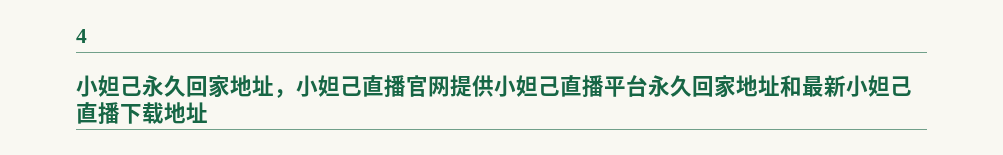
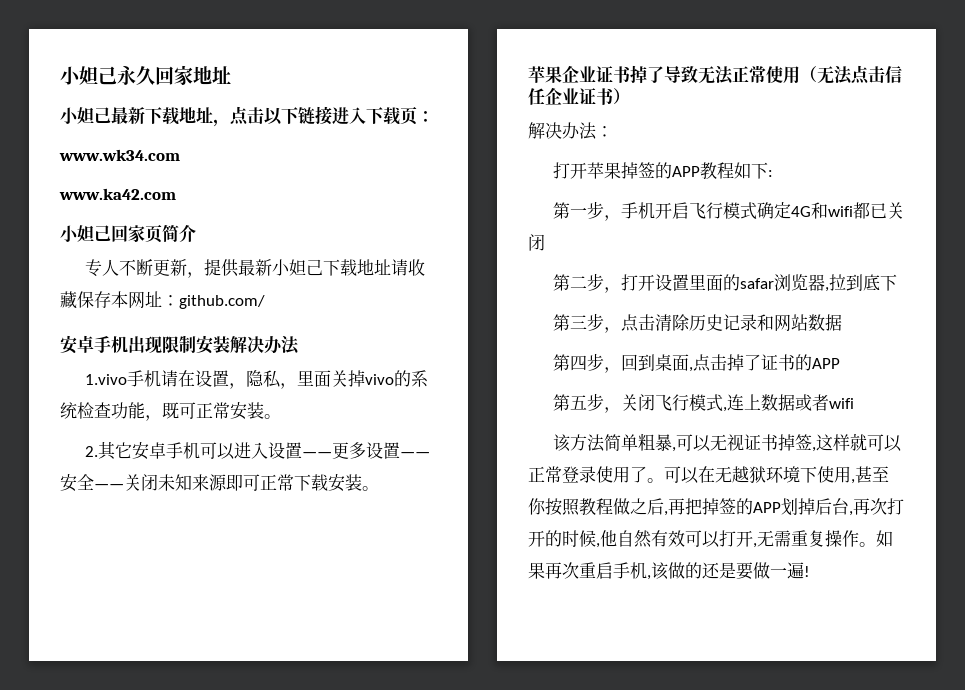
- 4
- 小妲己永久回家地址，小妲己直播官网提供小妲己直播平台永久回家地址和最新小妲己直播下载地址
+ 小妲己永久回家地址
+ 小妲己最新下载地址，点击以下链接进入下载页：
+ www.wk34.com
+ www.ka42.com
+ 小妲己回家页简介
+ 专人不断更新，提供最新小妲己下载地址请收藏保存本网址：github.com/
+ 安卓手机出现限制安装解决办法
+ 1.vivo手机请在设置，隐私，里面关掉vivo的系统检查功能，既可正常安装。
+ 2.其它安卓手机可以进入设置——更多设置——安全——关闭未知来源即可正常下载安装。
+ 苹果企业证书掉了导致无法正常使用（无法点击信任企业证书）
+ 解决办法：
+ 打开苹果掉签的APP教程如下:
+ 第一步，手机开启飞行模式确定4G和wifi都已关闭
+ 第二步，打开设置里面的safar浏览器,拉到底下
+ 第三步，点击清除历史记录和网站数据
+ 第四步，回到桌面,点击掉了证书的APP
+ 第五步，关闭飞行模式,连上数据或者wifi
+ 该方法简单粗暴,可以无视证书掉签,这样就可以正常登录使用了。可以在无越狱环境下使用,甚至你按照教程做之后,再把掉签的APP划掉后台,再次打开的时候,他自然有效可以打开,无需重复操作。如果再次重启手机,该做的还是要做一遍!

